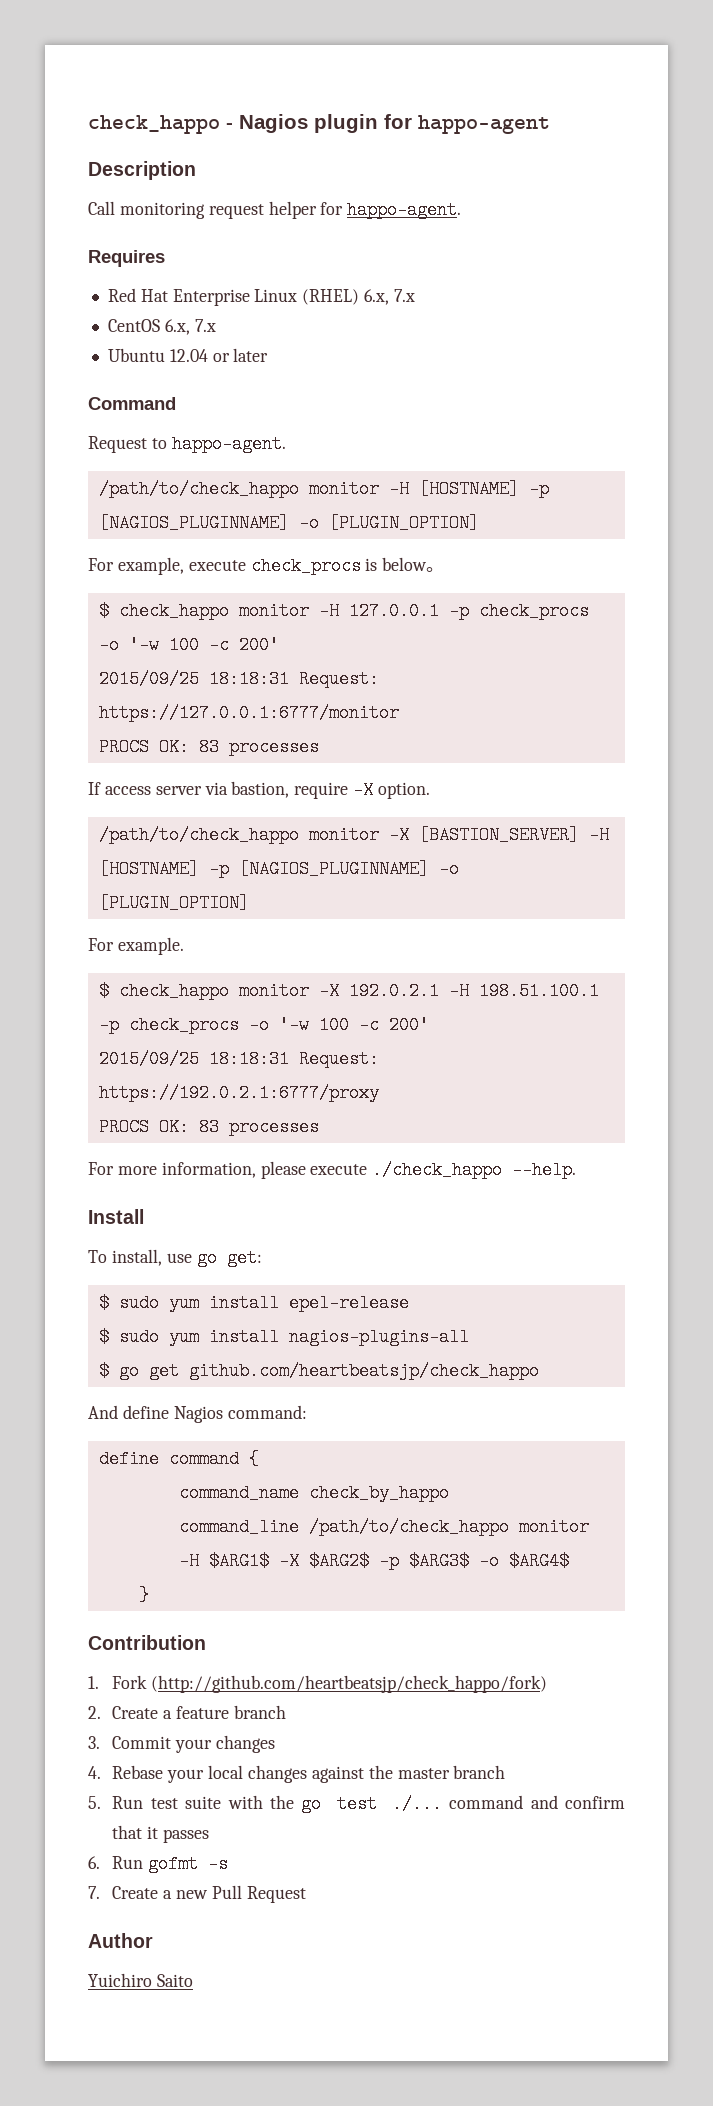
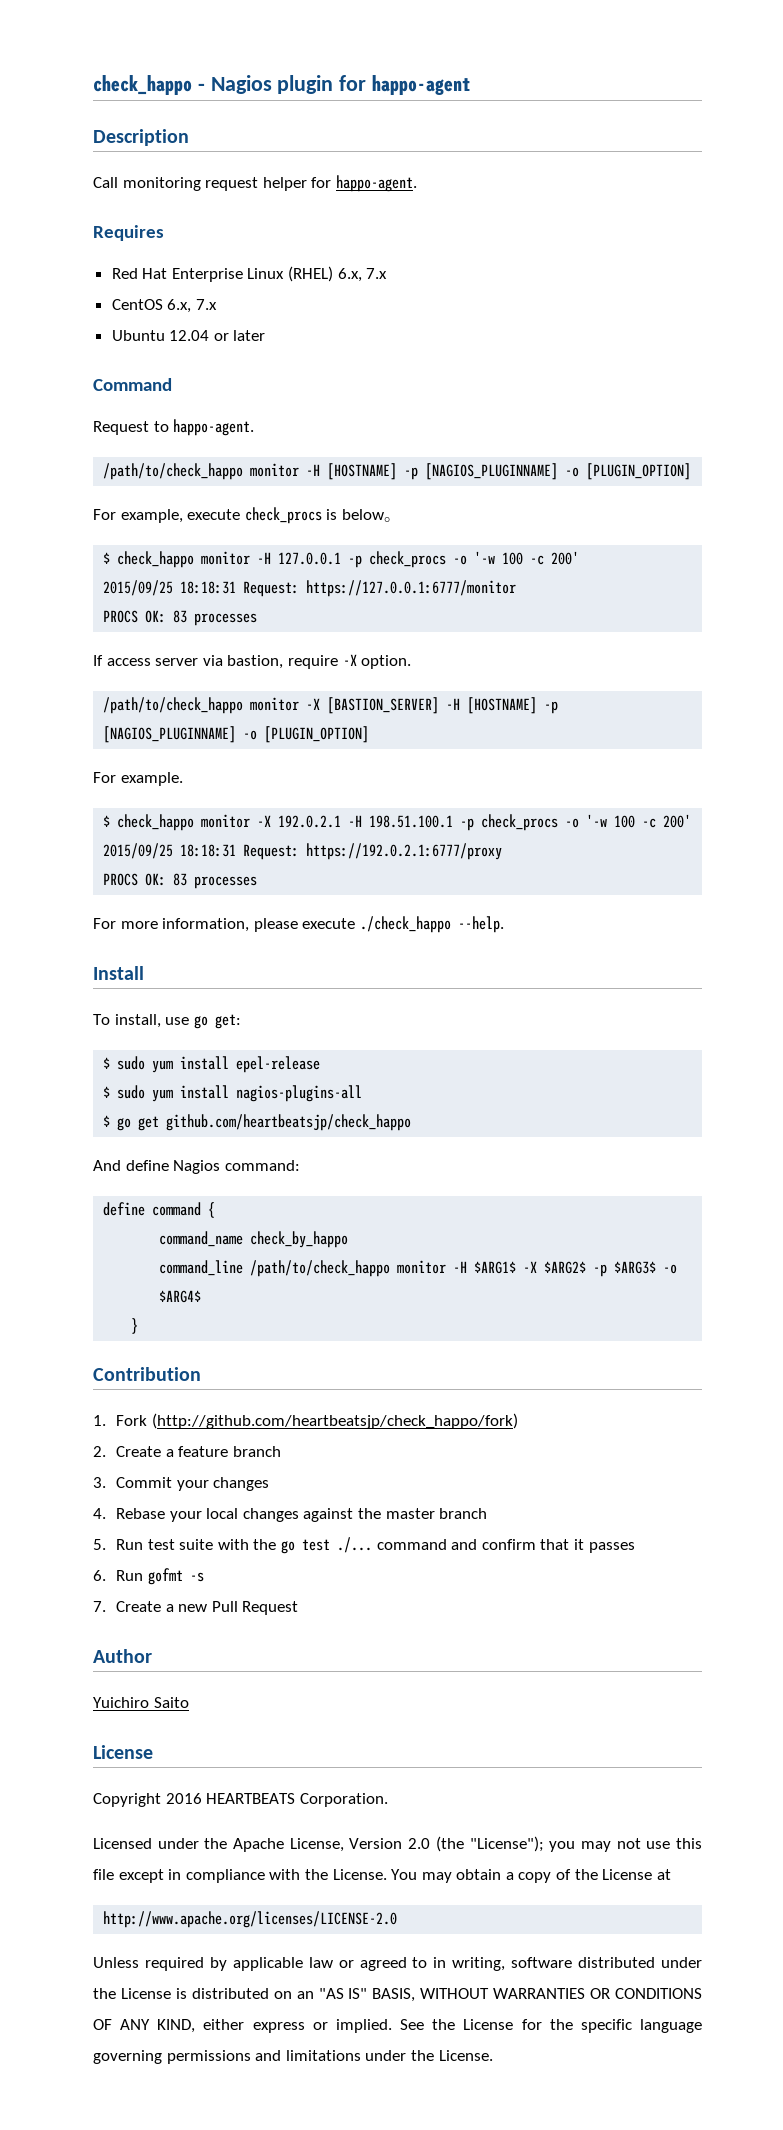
  Yuichiro Saito
+ License
+ Copyright 2016 HEARTBEATS Corporation.
+ Licensed under the Apache License, Version 2.0 (the "License"); you may not use this file except in compliance with the License. You may obtain a copy of the License at
+ http://www.apache.org/licenses/LICENSE-2.0
+ Unless required by applicable law or agreed to in writing, software distributed under the License is distributed on an "AS IS" BASIS, WITHOUT WARRANTIES OR CONDITIONS OF ANY KIND, either express or implied. See the License for the specific language governing permissions and limitations under the License.

